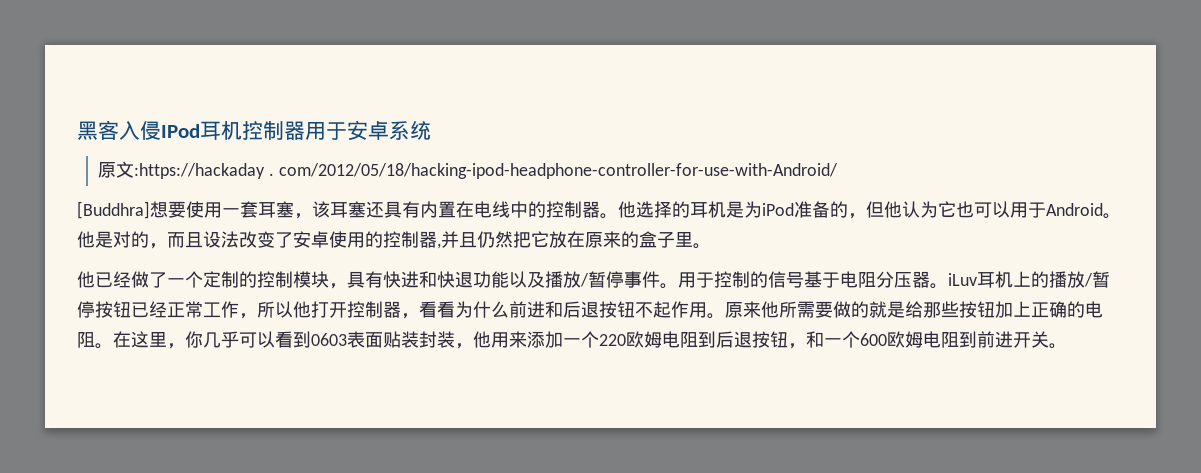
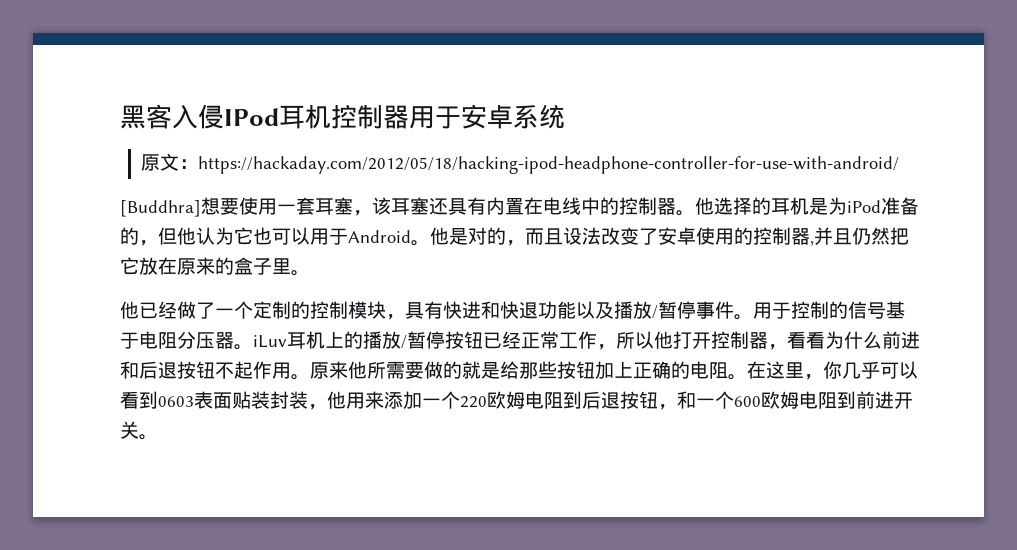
- 原文:https://hackaday . com/2012/05/18/hacking-ipod-headphone-controller-for-use-with-Android/
+ 原文：https://hackaday.com/2012/05/18/hacking-ipod-headphone-controller-for-use-with-android/

